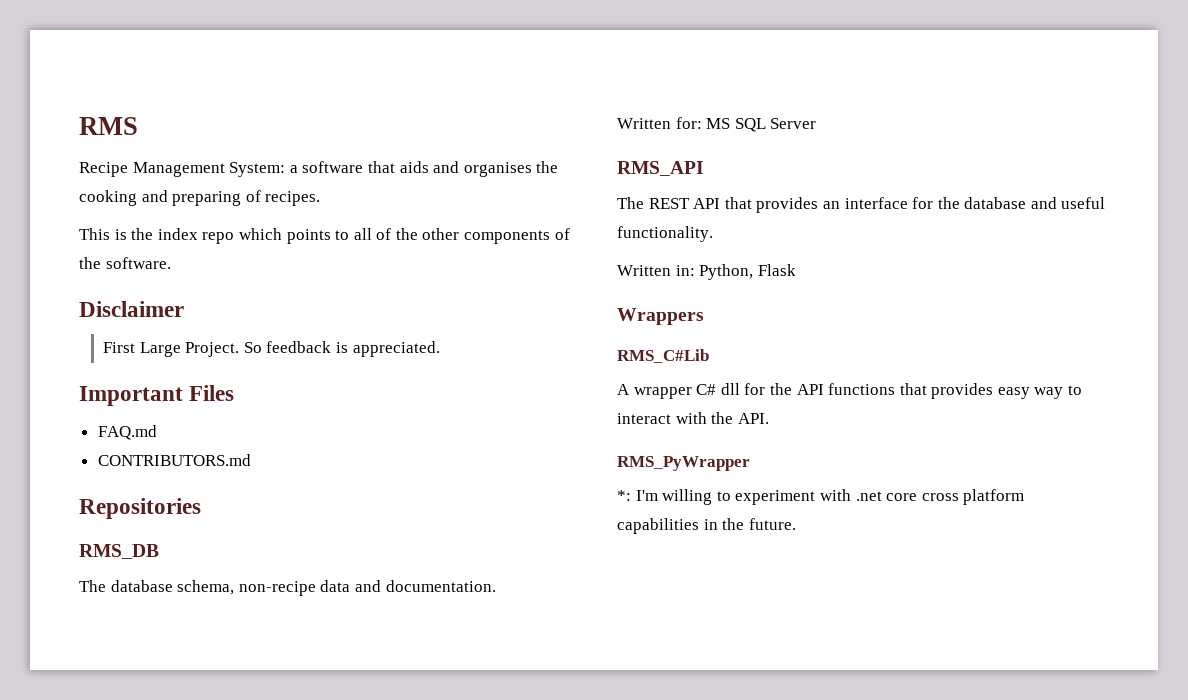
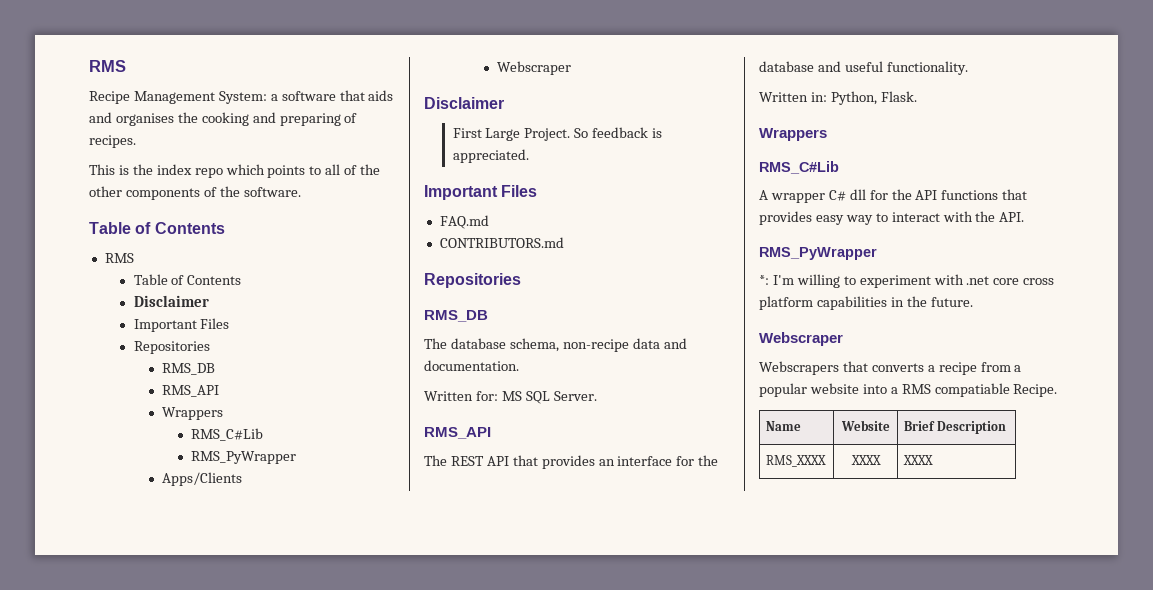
  This is the index repo which points to all of the other components of the software.
+ Table of Contents
+ RMS
+ Table of Contents
+ Disclaimer
+ Important Files
+ Repositories
+ RMS_DB
+ RMS_API
+ Wrappers
+ RMS_C#Lib
+ RMS_PyWrapper
+ Apps/Clients
+ Webscraper
- Written for: MS SQL Server
+ Written for: MS SQL Server.
- Written in: Python, Flask
+ Written in: Python, Flask.
  *: I'm willing to experiment with .net core cross platform capabilities in the future.
+ Webscraper
+ Webscrapers that converts a recipe from a popular website into a RMS compatiable Recipe.
+ Name | Website | Brief Description
+ RMS_XXXX | XXXX | XXXX

